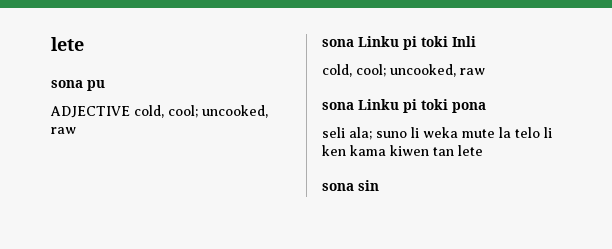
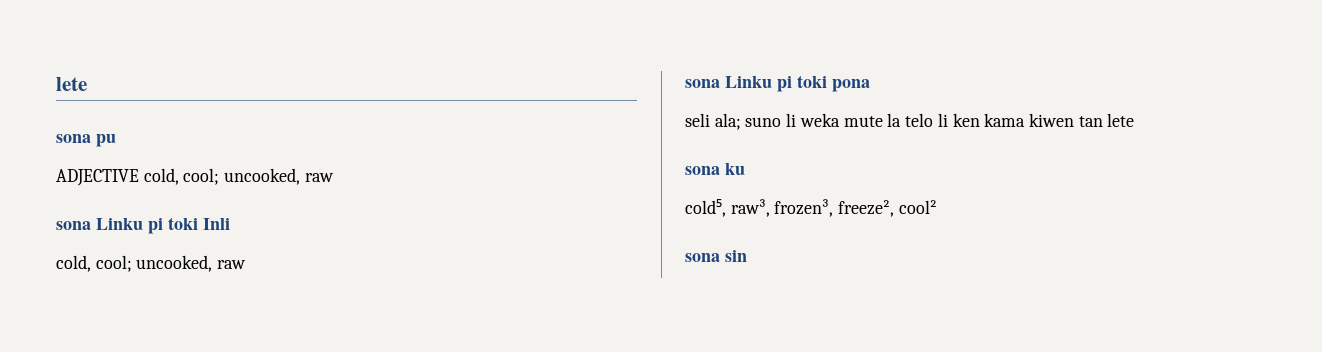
+ sona ku
+ cold⁵, raw³, frozen³, freeze², cool²

